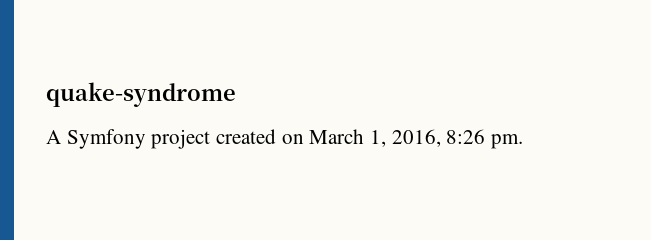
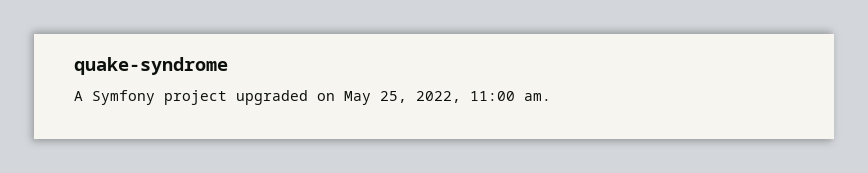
- A Symfony project created on March 1, 2016, 8:26 pm.
+ A Symfony project upgraded on May 25, 2022, 11:00 am.

